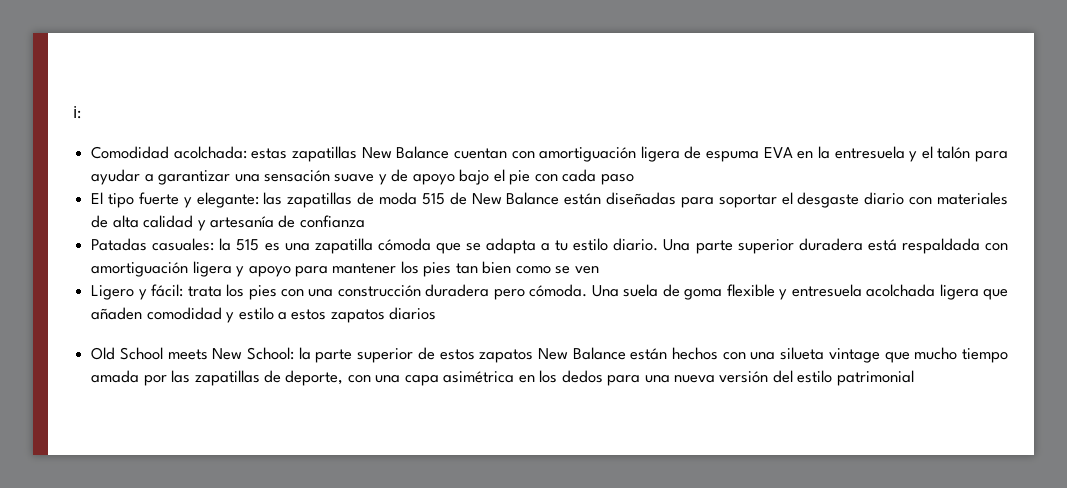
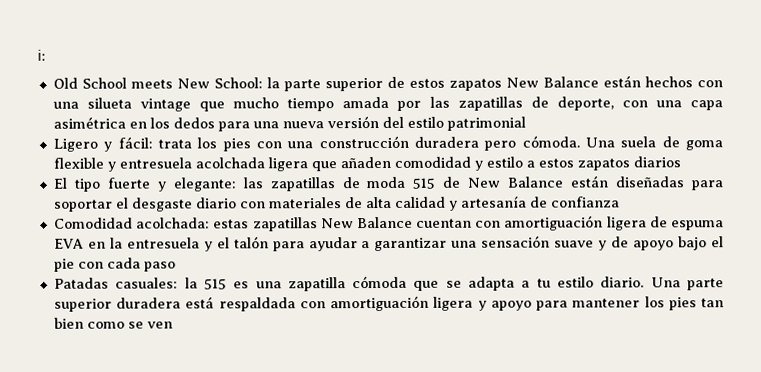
- Comodidad acolchada: estas zapatillas New Balance cuentan con amortiguación ligera de espuma EVA en la entresuela y el talón para ayudar a garantizar una sensación suave y de apoyo bajo el pie con cada paso
- El tipo fuerte y elegante: las zapatillas de moda 515 de New Balance están diseñadas para soportar el desgaste diario con materiales de alta calidad y artesanía de confianza
- Patadas casuales: la 515 es una zapatilla cómoda que se adapta a tu estilo diario. Una parte superior duradera está respaldada con amortiguación ligera y apoyo para mantener los pies tan bien como se ven
- Ligero y fácil: trata los pies con una construcción duradera pero cómoda. Una suela de goma flexible y entresuela acolchada ligera que añaden comodidad y estilo a estos zapatos diarios
+ Ligero y fácil: trata los pies con una construcción duradera pero cómoda. Una suela de goma flexible y entresuela acolchada ligera que añaden comodidad y estilo a estos zapatos diarios
+ El tipo fuerte y elegante: las zapatillas de moda 515 de New Balance están diseñadas para soportar el desgaste diario con materiales de alta calidad y artesanía de confianza
+ Comodidad acolchada: estas zapatillas New Balance cuentan con amortiguación ligera de espuma EVA en la entresuela y el talón para ayudar a garantizar una sensación suave y de apoyo bajo el pie con cada paso
+ Patadas casuales: la 515 es una zapatilla cómoda que se adapta a tu estilo diario. Una parte superior duradera está respaldada con amortiguación ligera y apoyo para mantener los pies tan bien como se ven

